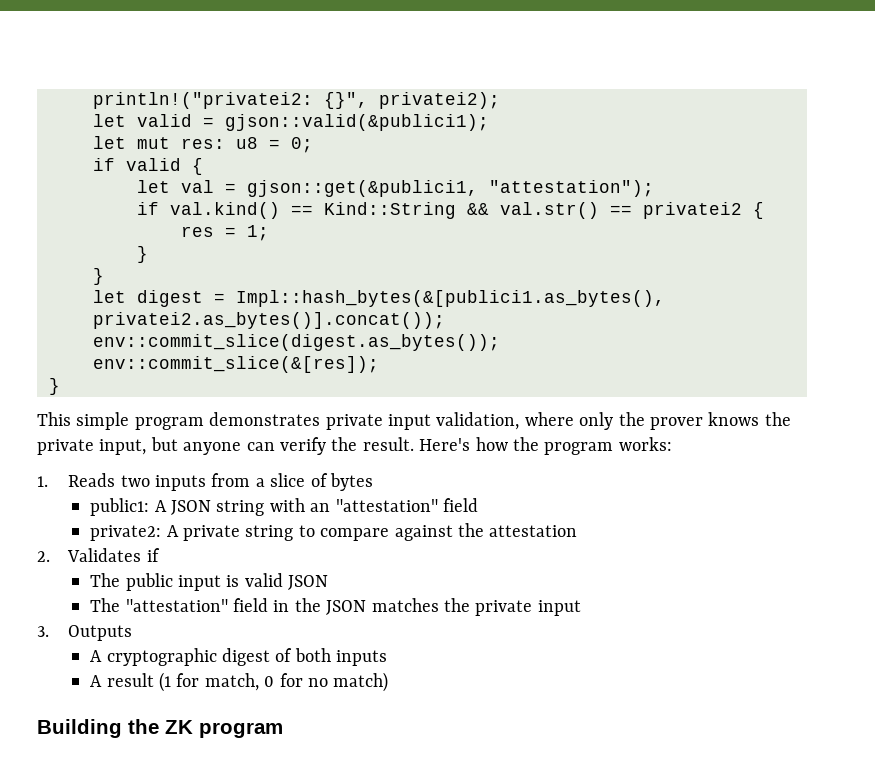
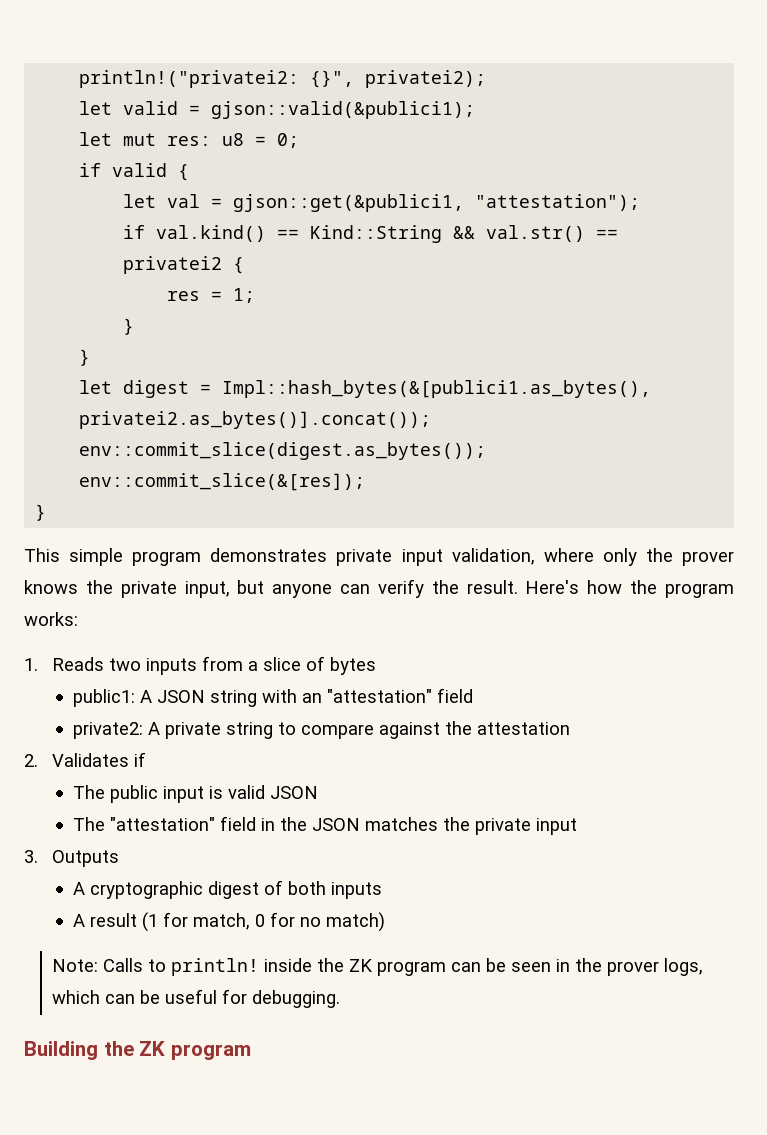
+ Note: Calls to println! inside the ZK program can be seen in the prover logs, which can be useful for debugging.

